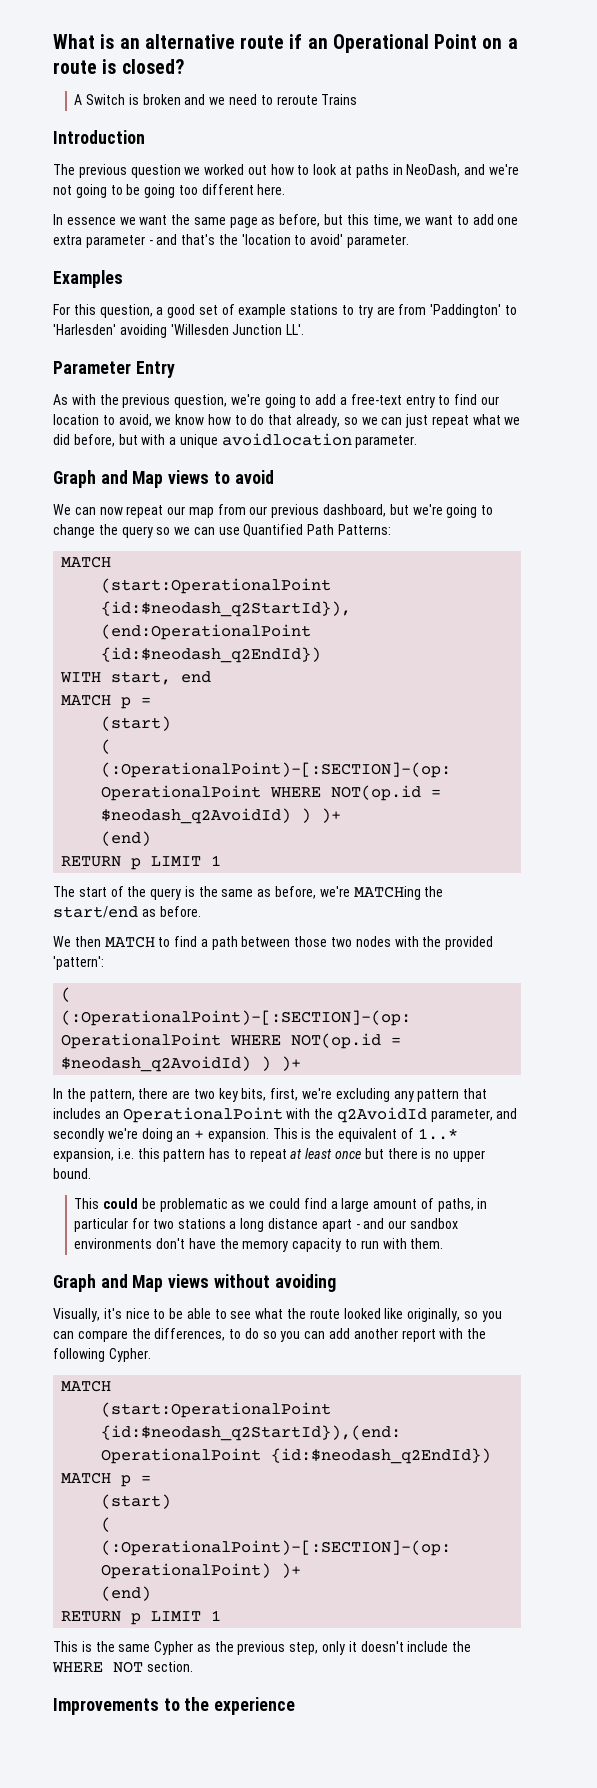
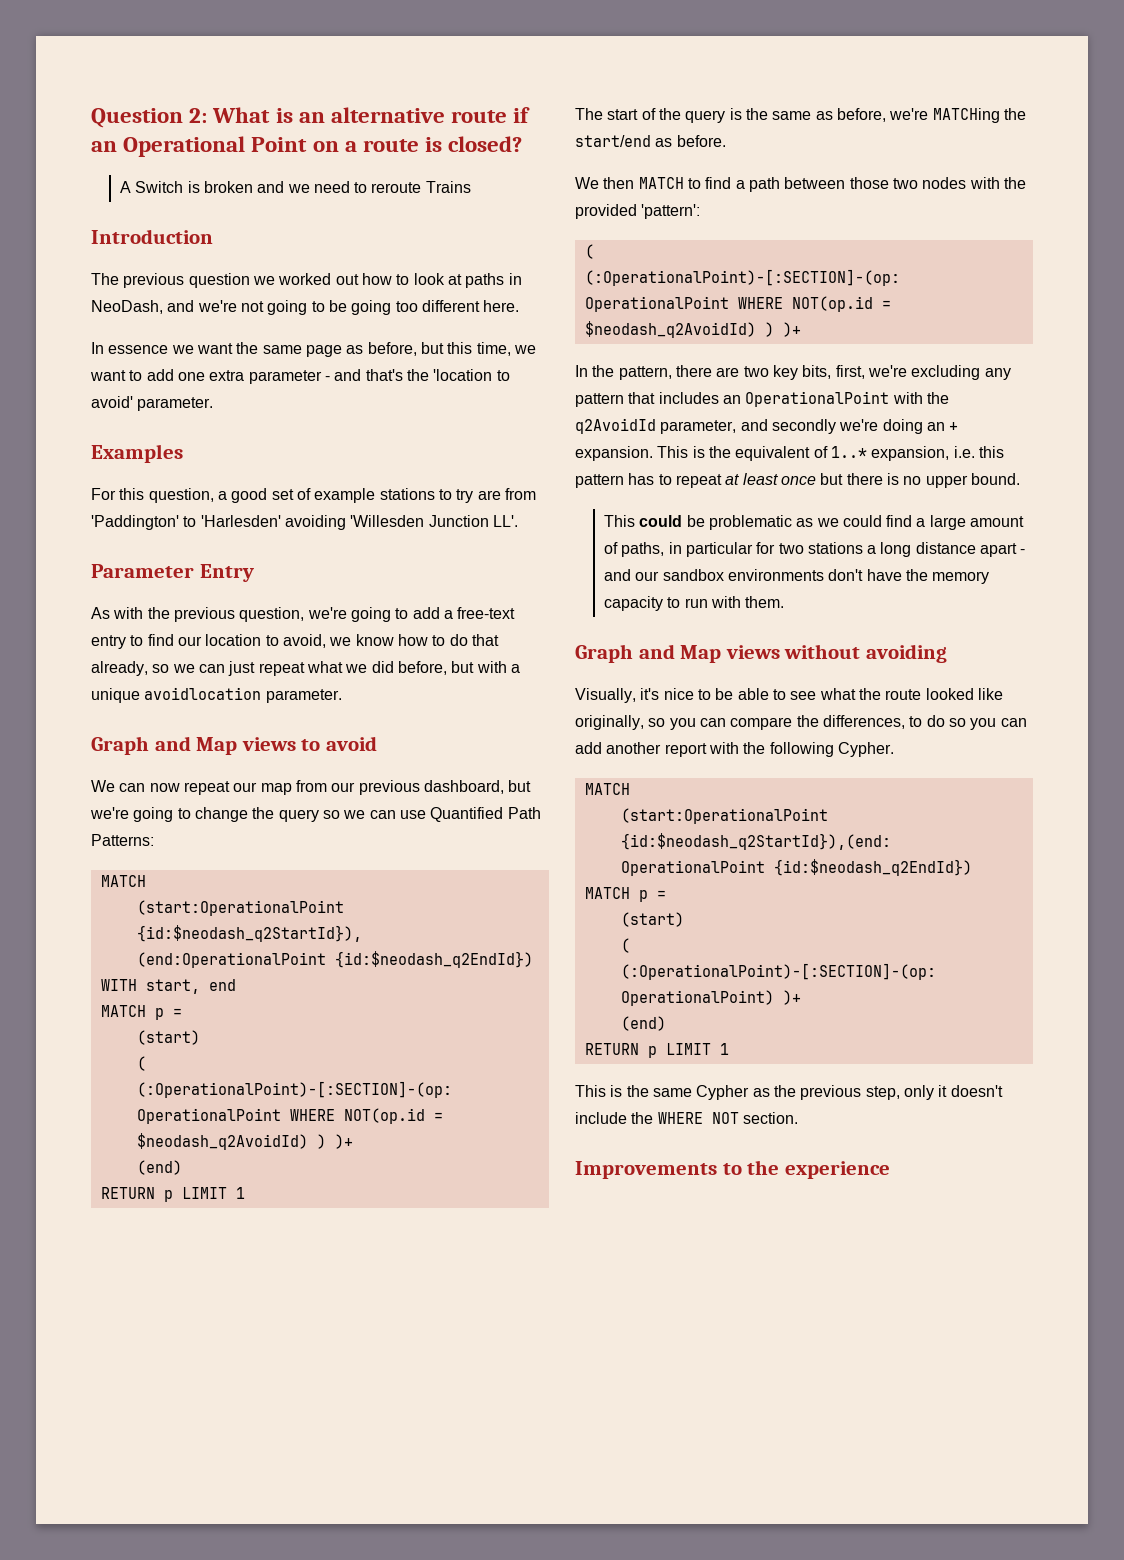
- What is an alternative route if an Operational Point on a route is closed?
+ Question 2: What is an alternative route if an Operational Point on a route is closed?

